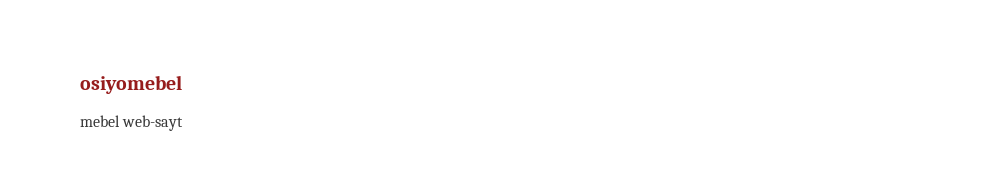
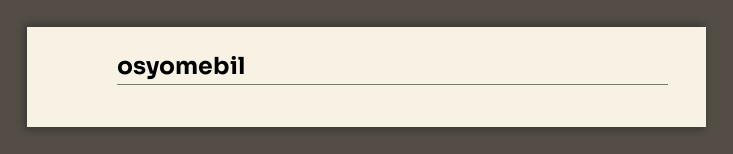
- osiyomebel
- mebel web-sayt
+ osyomebil

